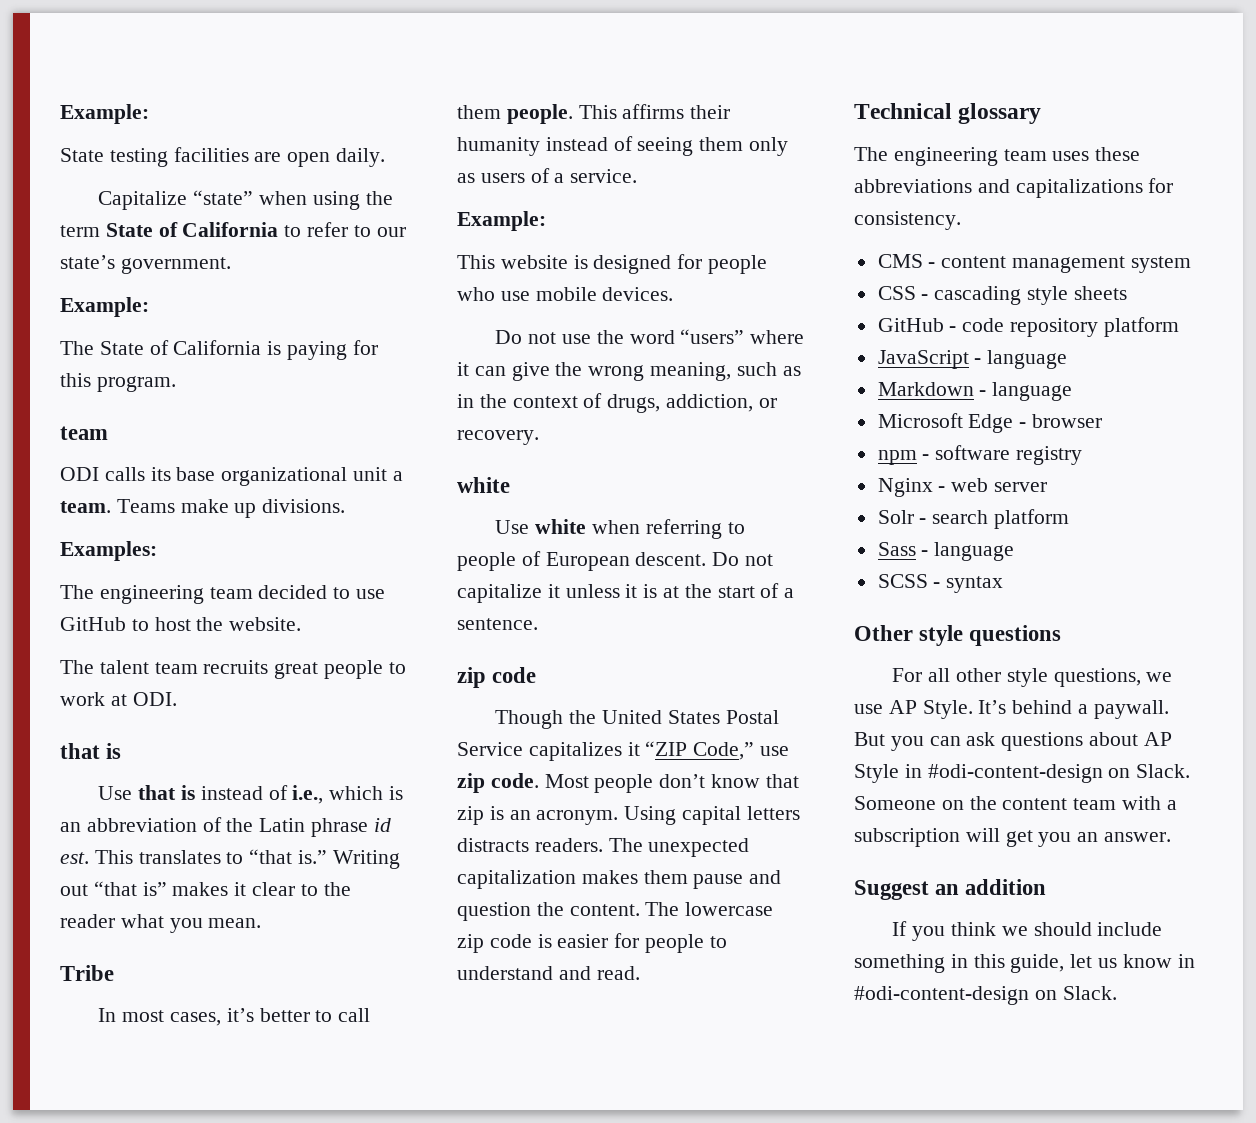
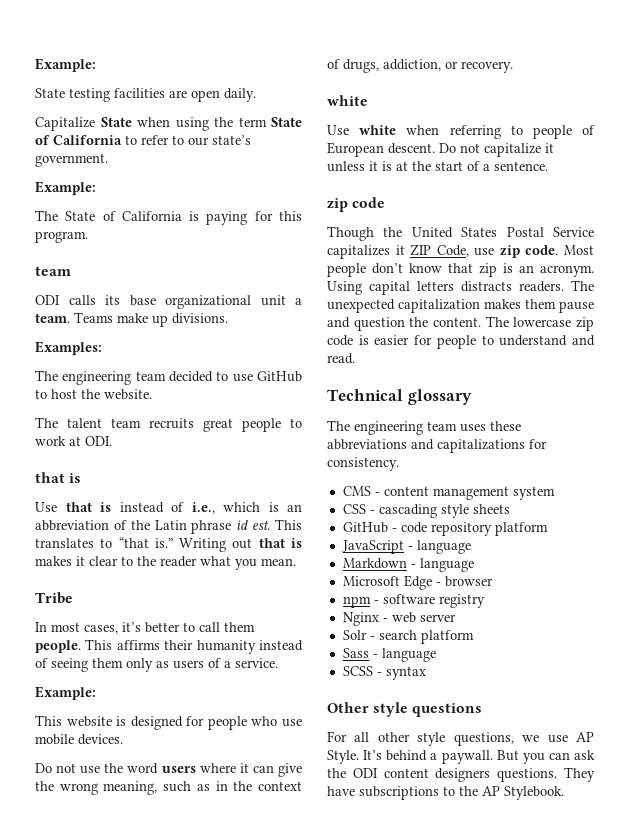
- Capitalize “state” when using the term State of California to refer to our state’s government.
+ Capitalize State when using the term State of California to refer to our state’s government.
- Writing out “that is” makes it clear to the reader what you mean.
+ Writing out that is makes it clear to the reader what you mean.
- Do not use the word “users” where it can give the wrong meaning, such as in the context of drugs, addiction, or recovery.
+ Do not use the word users where it can give the wrong meaning, such as in the context of drugs, addiction, or recovery.
- Though the United States Postal Service capitalizes it “ZIP Code,” use zip code.
+ Though the United States Postal Service capitalizes it ZIP Code, use zip code.
- But you can ask questions about AP Style in #odi-content-design on Slack. Someone on the content team with a subscription will get you an answer.
- Suggest an addition
- If you think we should include something in this guide, let us know in #odi-content-design on Slack.
+ But you can ask the ODI content designers questions. They have subscriptions to the AP Stylebook.

